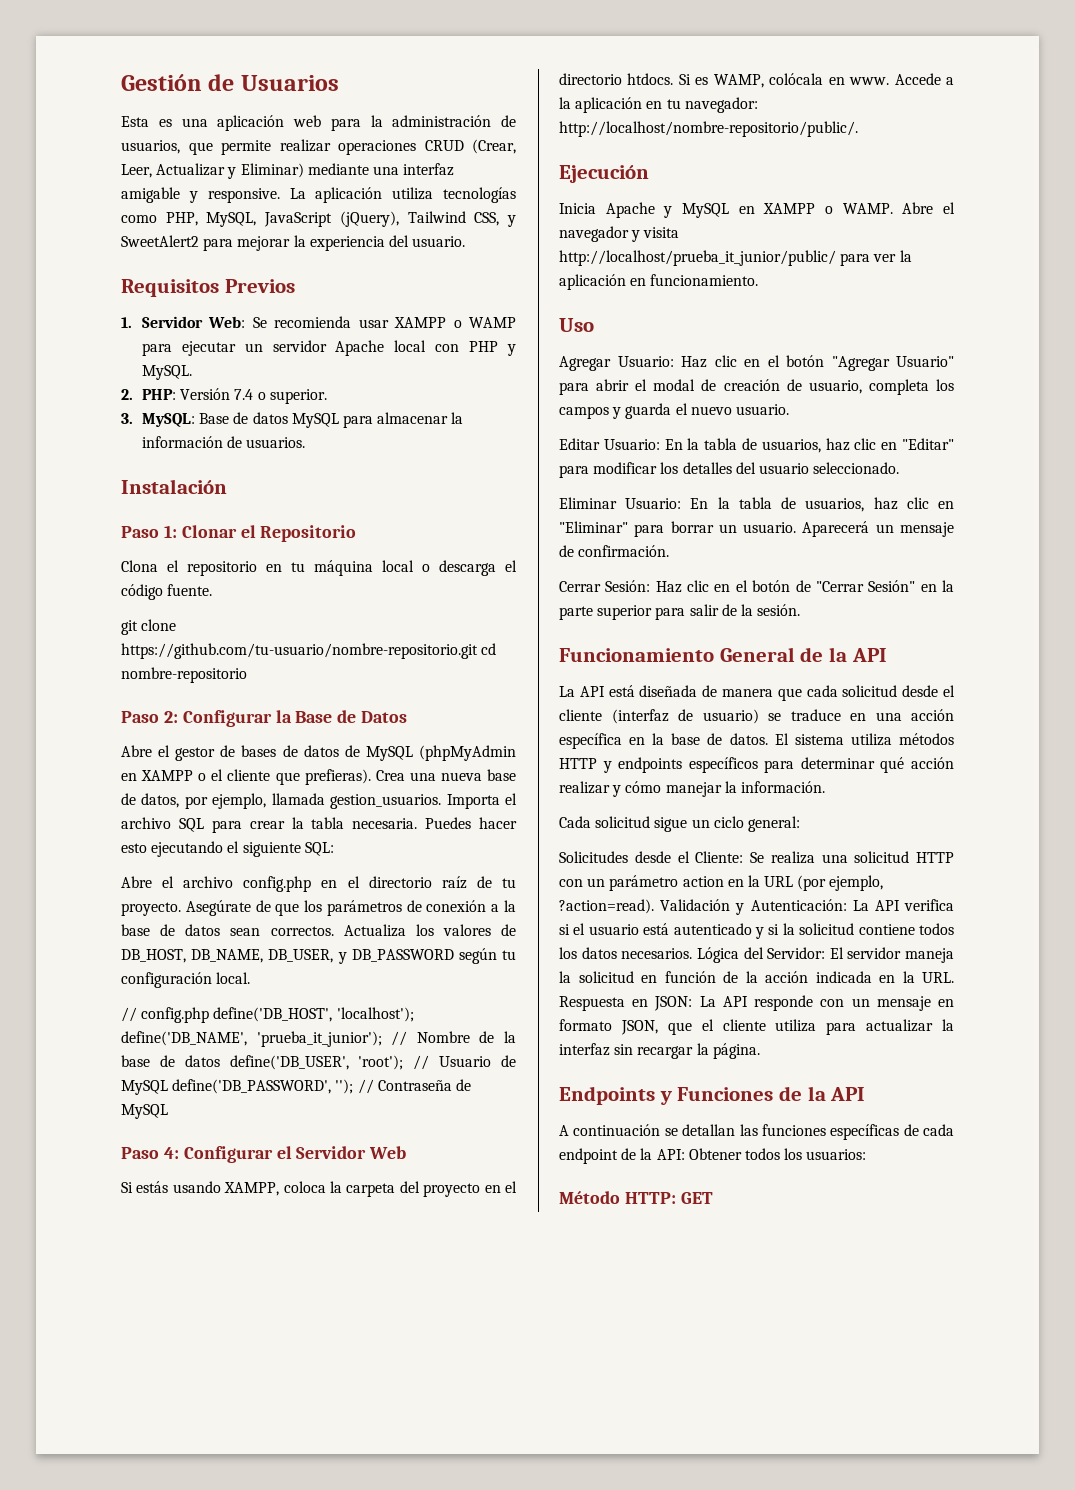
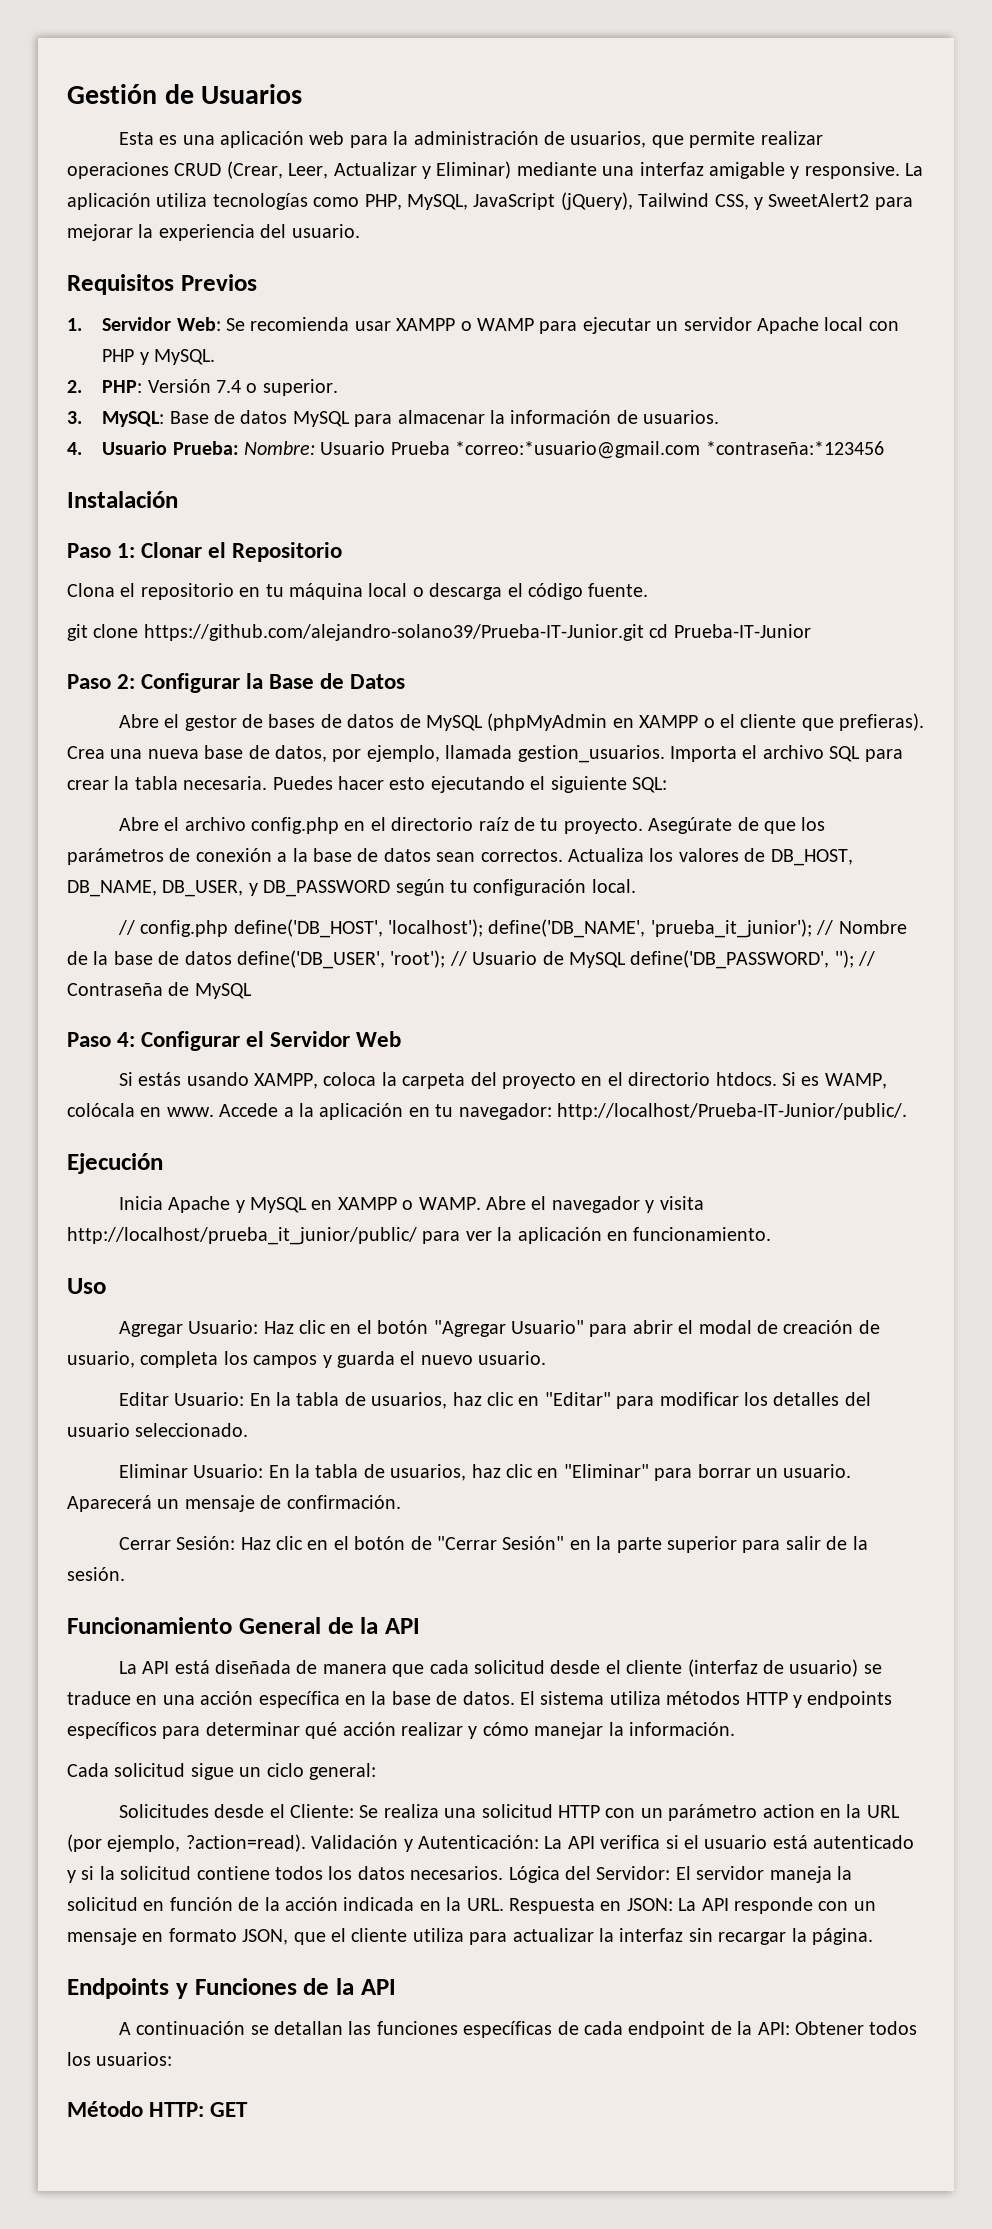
+ 4. Usuario Prueba: Nombre: Usuario Prueba *correo:*usuario@gmail.com *contraseña:*123456
- git clone https://github.com/tu-usuario/nombre-repositorio.git cd nombre-repositorio
+ git clone https://github.com/alejandro-solano39/Prueba-IT-Junior.git cd Prueba-IT-Junior
- Accede a la aplicación en tu navegador: http://localhost/nombre-repositorio/public/.
+ Accede a la aplicación en tu navegador: http://localhost/Prueba-IT-Junior/public/.

